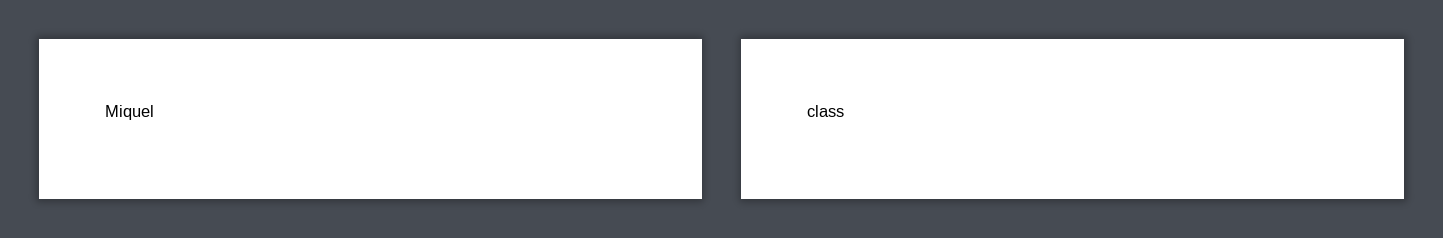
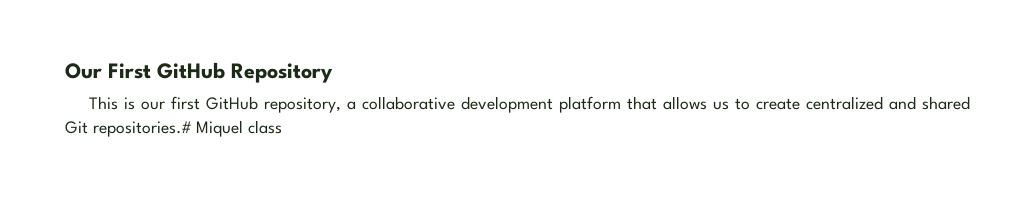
- Miquel
- class
+ Our First GitHub Repository
+ This is our first GitHub repository, a collaborative development platform that allows us to create centralized and shared Git repositories.# Miquel class

